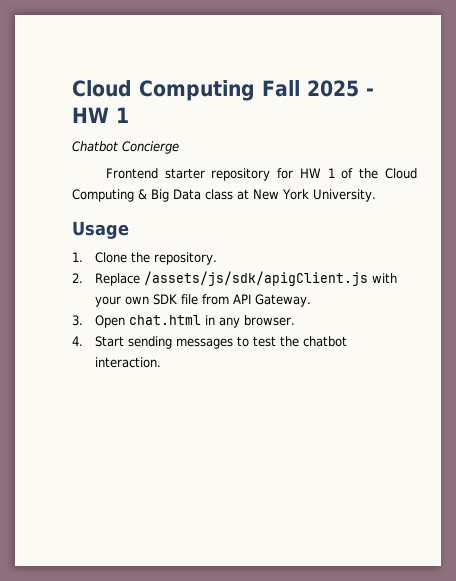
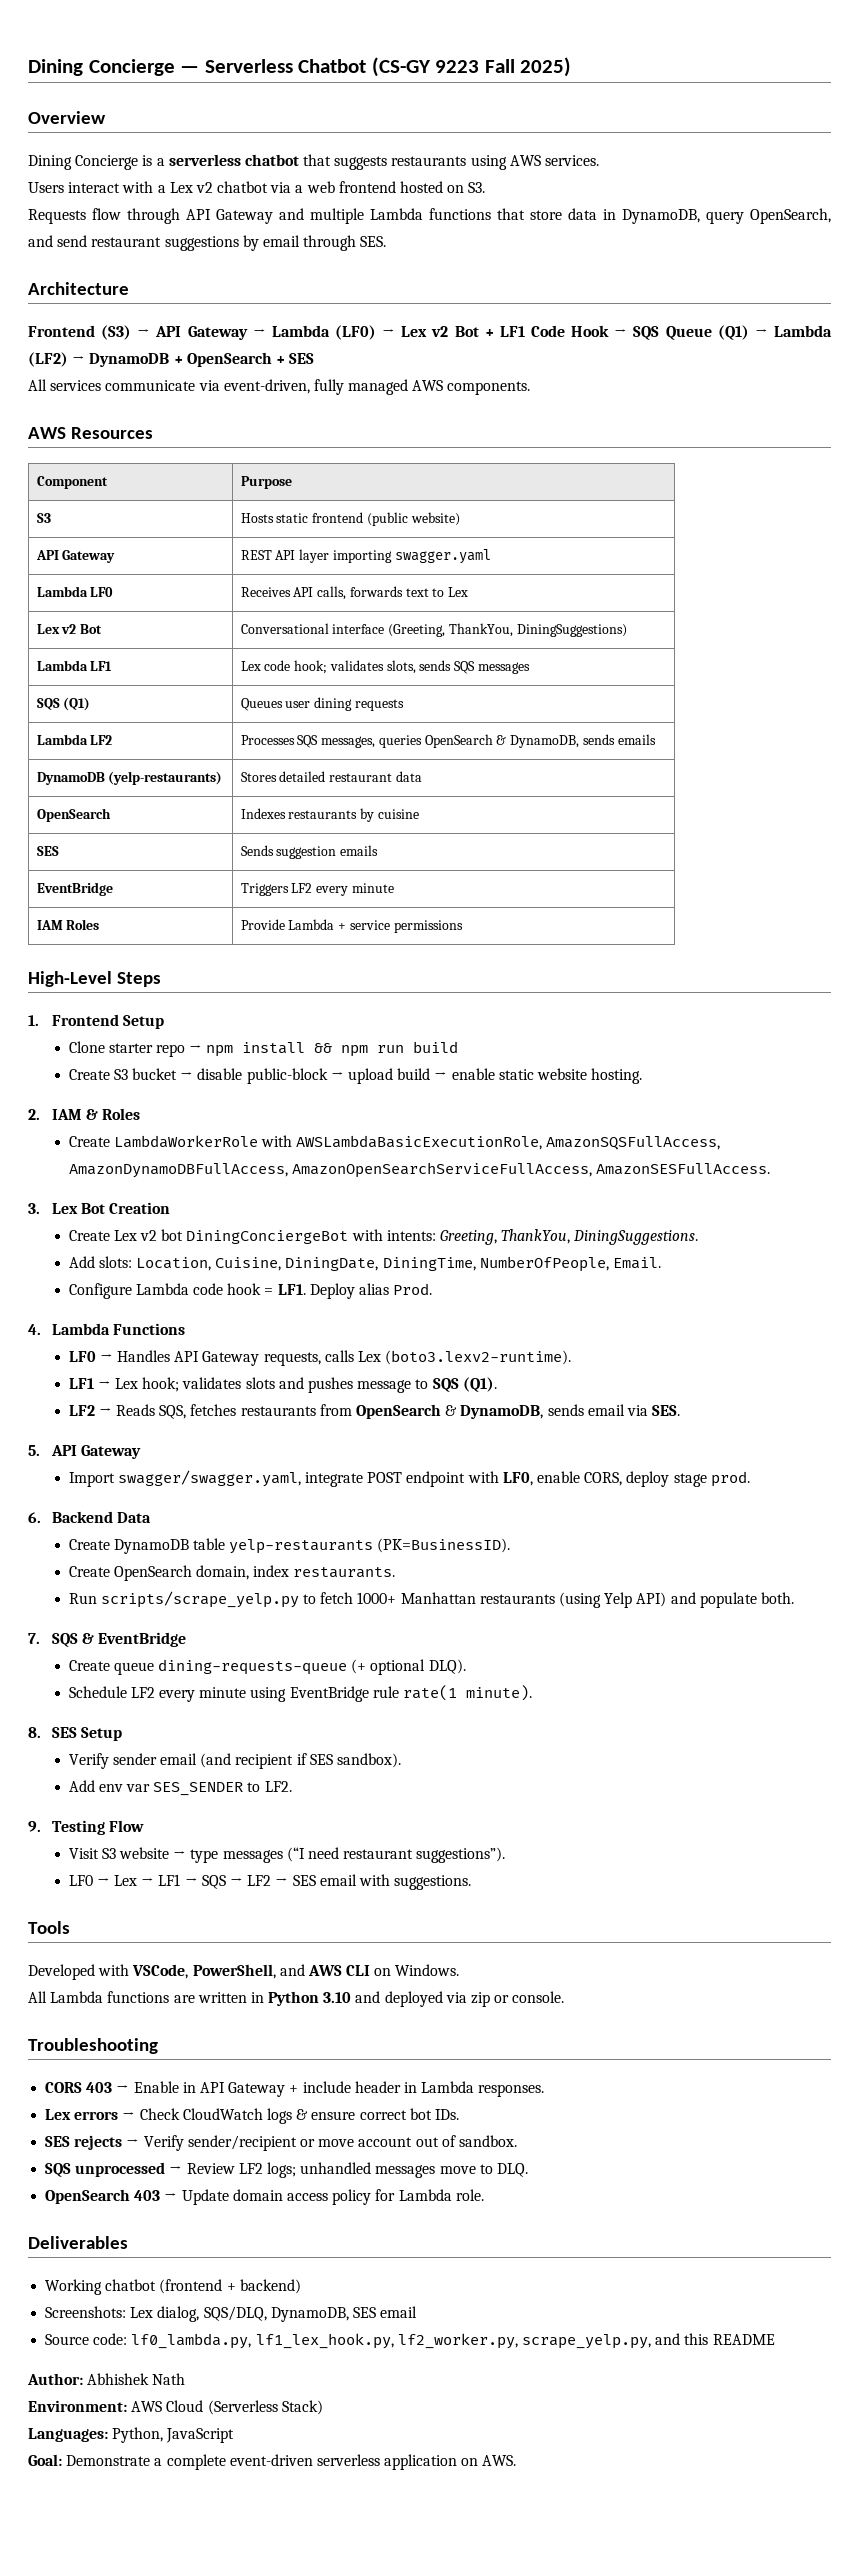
- Cloud Computing Fall 2025 - HW 1
- Chatbot Concierge
- Frontend starter repository for HW 1 of the Cloud Computing & Big Data class at New York University.
- Usage
- 1. Clone the repository.
- 2. Replace /assets/js/sdk/apigClient.js with your own SDK file from API Gateway.
- 3. Open chat.html in any browser.
- 4. Start sending messages to test the chatbot interaction.
+ Dining Concierge — Serverless Chatbot (CS-GY 9223 Fall 2025)
+ Overview
+ Dining Concierge is a serverless chatbot that suggests restaurants using AWS services.
+ Users interact with a Lex v2 chatbot via a web frontend hosted on S3.
+ Requests flow through API Gateway and multiple Lambda functions that store data in DynamoDB, query OpenSearch, and send restaurant suggestions by email through SES.
+ Architecture
+ Frontend (S3) → API Gateway → Lambda (LF0) → Lex v2 Bot + LF1 Code Hook → SQS Queue (Q1) → Lambda (LF2) → DynamoDB + OpenSearch + SES
+ All services communicate via event-driven, fully managed AWS components.
+ AWS Resources
+ Component | Purpose
+ S3 | Hosts static frontend (public website)
+ API Gateway | REST API layer importing swagger.yaml
+ Lambda LF0 | Receives API calls, forwards text to Lex
+ Lex v2 Bot | Conversational interface (Greeting, ThankYou, DiningSuggestions)
+ Lambda LF1 | Lex code hook; validates slots, sends SQS messages
+ SQS (Q1) | Queues user dining requests
+ Lambda LF2 | Processes SQS messages, queries OpenSearch & DynamoDB, sends emails
+ DynamoDB (yelp-restaurants) | Stores detailed restaurant data
+ OpenSearch | Indexes restaurants by cuisine
+ SES | Sends suggestion emails
+ EventBridge | Triggers LF2 every minute
+ IAM Roles | Provide Lambda + service permissions
+ High-Level Steps
+ 1. Frontend Setup
+ Clone starter repo → npm install && npm run build
+ Create S3 bucket → disable public-block → upload build → enable static website hosting.
+ 2. IAM & Roles
+ Create LambdaWorkerRole with AWSLambdaBasicExecutionRole, AmazonSQSFullAccess, AmazonDynamoDBFullAccess, AmazonOpenSearchServiceFullAccess, AmazonSESFullAccess.
+ 3. Lex Bot Creation
+ Create Lex v2 bot DiningConciergeBot with intents: Greeting, ThankYou, DiningSuggestions.
+ Add slots: Location, Cuisine, DiningDate, DiningTime, NumberOfPeople, Email.
+ Configure Lambda code hook = LF1. Deploy alias Prod.
+ 4. Lambda Functions
+ LF0 → Handles API Gateway requests, calls Lex (boto3.lexv2-runtime).
+ LF1 → Lex hook; validates slots and pushes message to SQS (Q1).
+ LF2 → Reads SQS, fetches restaurants from OpenSearch & DynamoDB, sends email via SES.
+ 5. API Gateway
+ Import swagger/swagger.yaml, integrate POST endpoint with LF0, enable CORS, deploy stage prod.
+ 6. Backend Data
+ Create DynamoDB table yelp-restaurants (PK=BusinessID).
+ Create OpenSearch domain, index restaurants.
+ Run scripts/scrape_yelp.py to fetch 1000+ Manhattan restaurants (using Yelp API) and populate both.
+ 7. SQS & EventBridge
+ Create queue dining-requests-queue (+ optional DLQ).
+ Schedule LF2 every minute using EventBridge rule rate(1 minute).
+ 8. SES Setup
+ Verify sender email (and recipient if SES sandbox).
+ Add env var SES_SENDER to LF2.
+ 9. Testing Flow
+ Visit S3 website → type messages (“I need restaurant suggestions”).
+ LF0 → Lex → LF1 → SQS → LF2 → SES email with suggestions.
+ Tools
+ Developed with VSCode, PowerShell, and AWS CLI on Windows.
+ All Lambda functions are written in Python 3.10 and deployed via zip or console.
+ Troubleshooting
+ CORS 403 → Enable in API Gateway + include header in Lambda responses.
+ Lex errors → Check CloudWatch logs & ensure correct bot IDs.
+ SES rejects → Verify sender/recipient or move account out of sandbox.
+ SQS unprocessed → Review LF2 logs; unhandled messages move to DLQ.
+ OpenSearch 403 → Update domain access policy for Lambda role.
+ Deliverables
+ Working chatbot (frontend + backend)
+ Screenshots: Lex dialog, SQS/DLQ, DynamoDB, SES email
+ Source code: lf0_lambda.py, lf1_lex_hook.py, lf2_worker.py, scrape_yelp.py, and this README
+ Author: Abhishek Nath
+ Environment: AWS Cloud (Serverless Stack)
+ Languages: Python, JavaScript
+ Goal: Demonstrate a complete event-driven serverless application on AWS.

